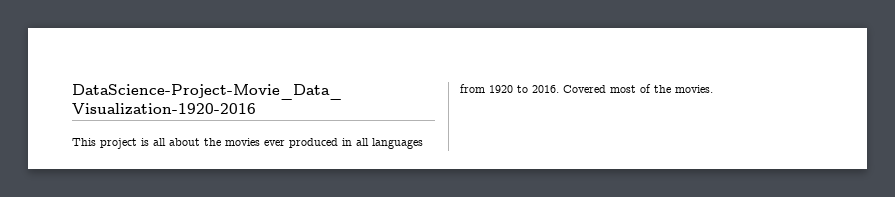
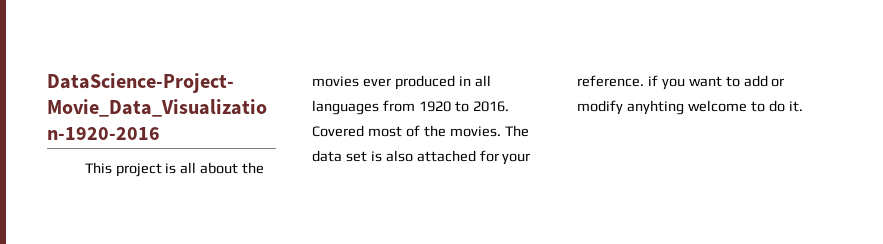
+ The data set is also attached for your reference. if you want to add or modify anyhting welcome to do it.

